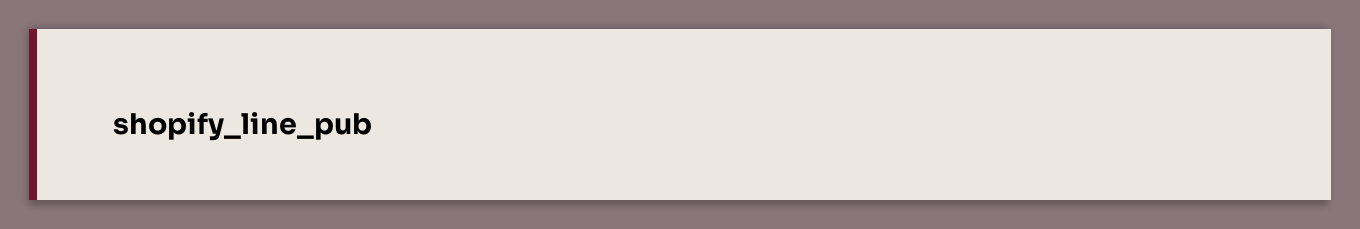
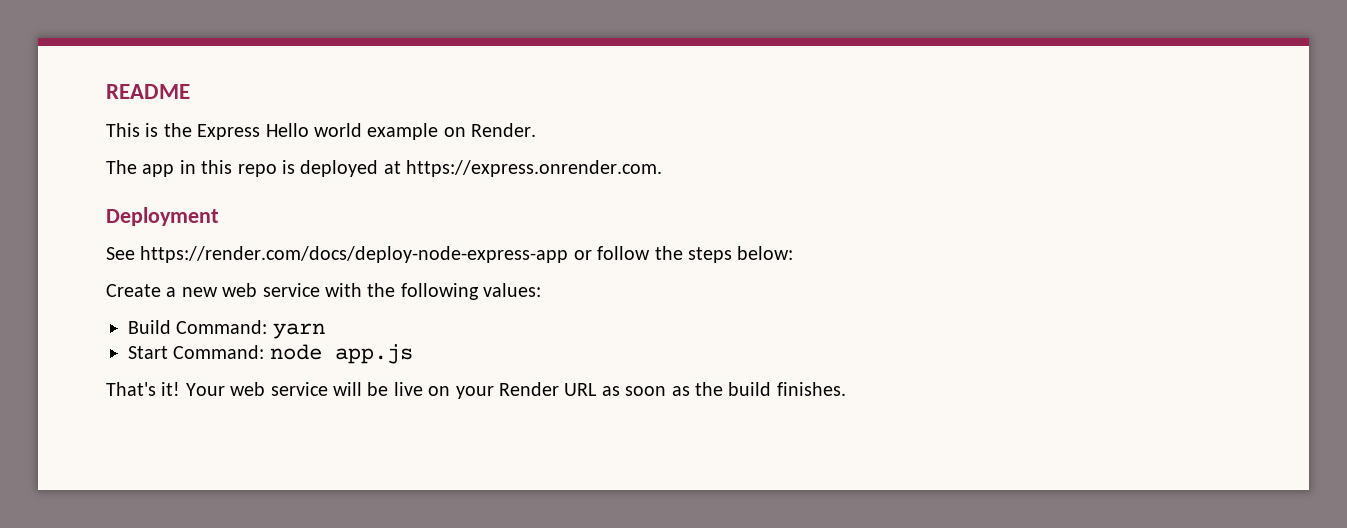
- shopify_line_pub
+ README
+ This is the Express Hello world example on Render.
+ The app in this repo is deployed at https://express.onrender.com.
+ Deployment
+ See https://render.com/docs/deploy-node-express-app or follow the steps below:
+ Create a new web service with the following values:
+ Build Command: yarn
+ Start Command: node app.js
+ That's it! Your web service will be live on your Render URL as soon as the build finishes.

